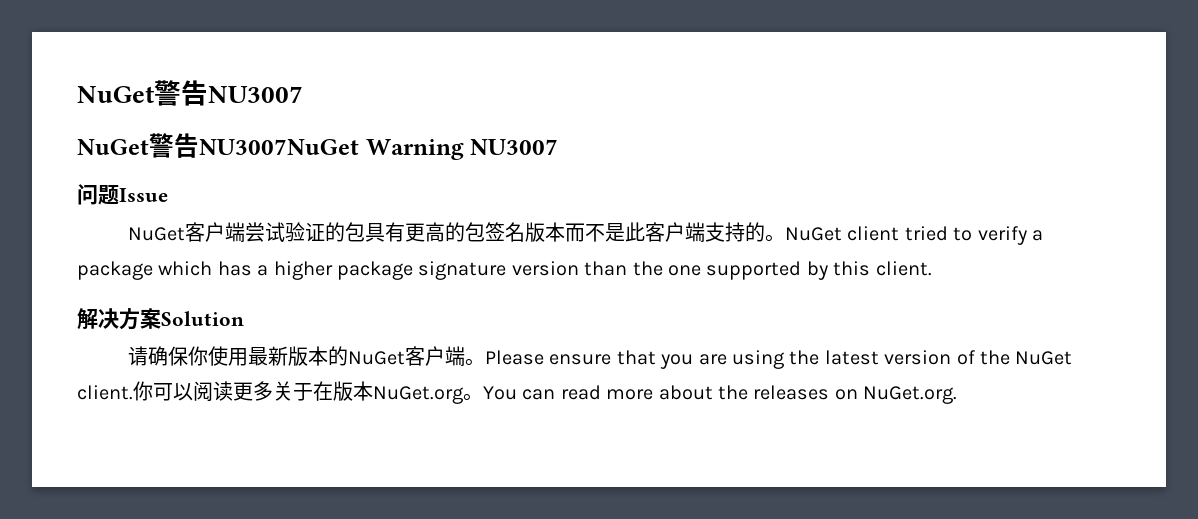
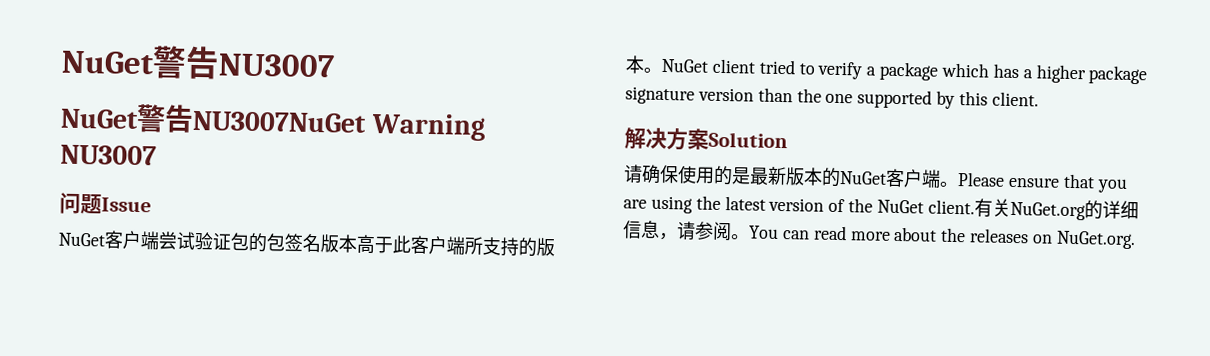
- NuGet客户端尝试验证的包具有更高的包签名版本而不是此客户端支持的。
+ NuGet客户端尝试验证包的包签名版本高于此客户端所支持的版本。
- 请确保你使用最新版本的NuGet客户端。
+ 请确保使用的是最新版本的NuGet客户端。
- 你可以阅读更多关于在版本NuGet.org。
+ 有关NuGet.org的详细信息，请参阅。

